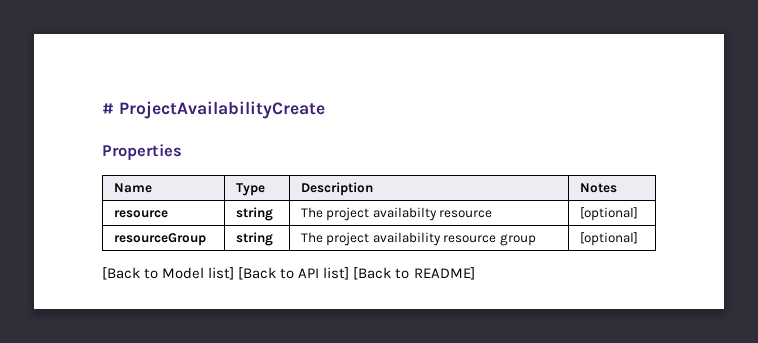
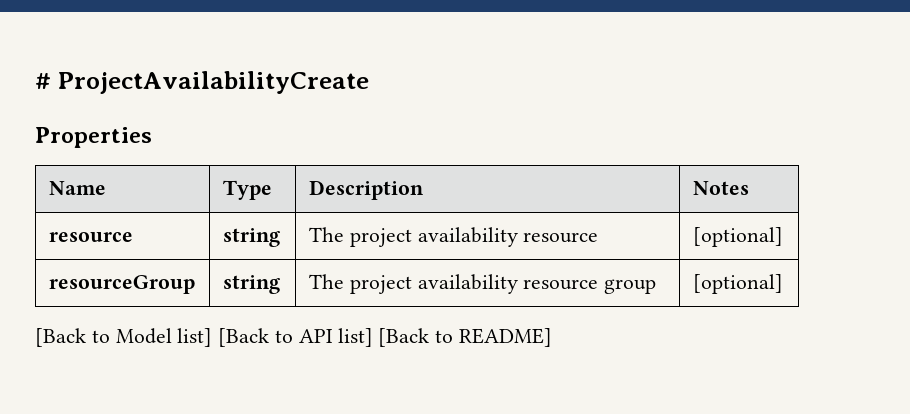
- resource | string | The project availabilty resource | [optional]
+ resource | string | The project availability resource | [optional]

